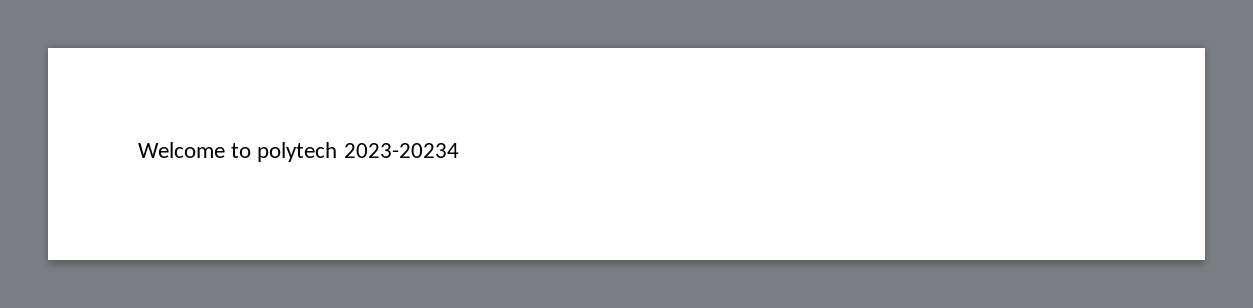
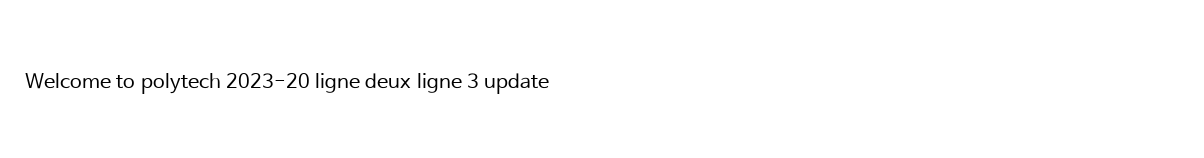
- Welcome to polytech 2023-20234
+ Welcome to polytech 2023-20 ligne deux ligne 3 update

